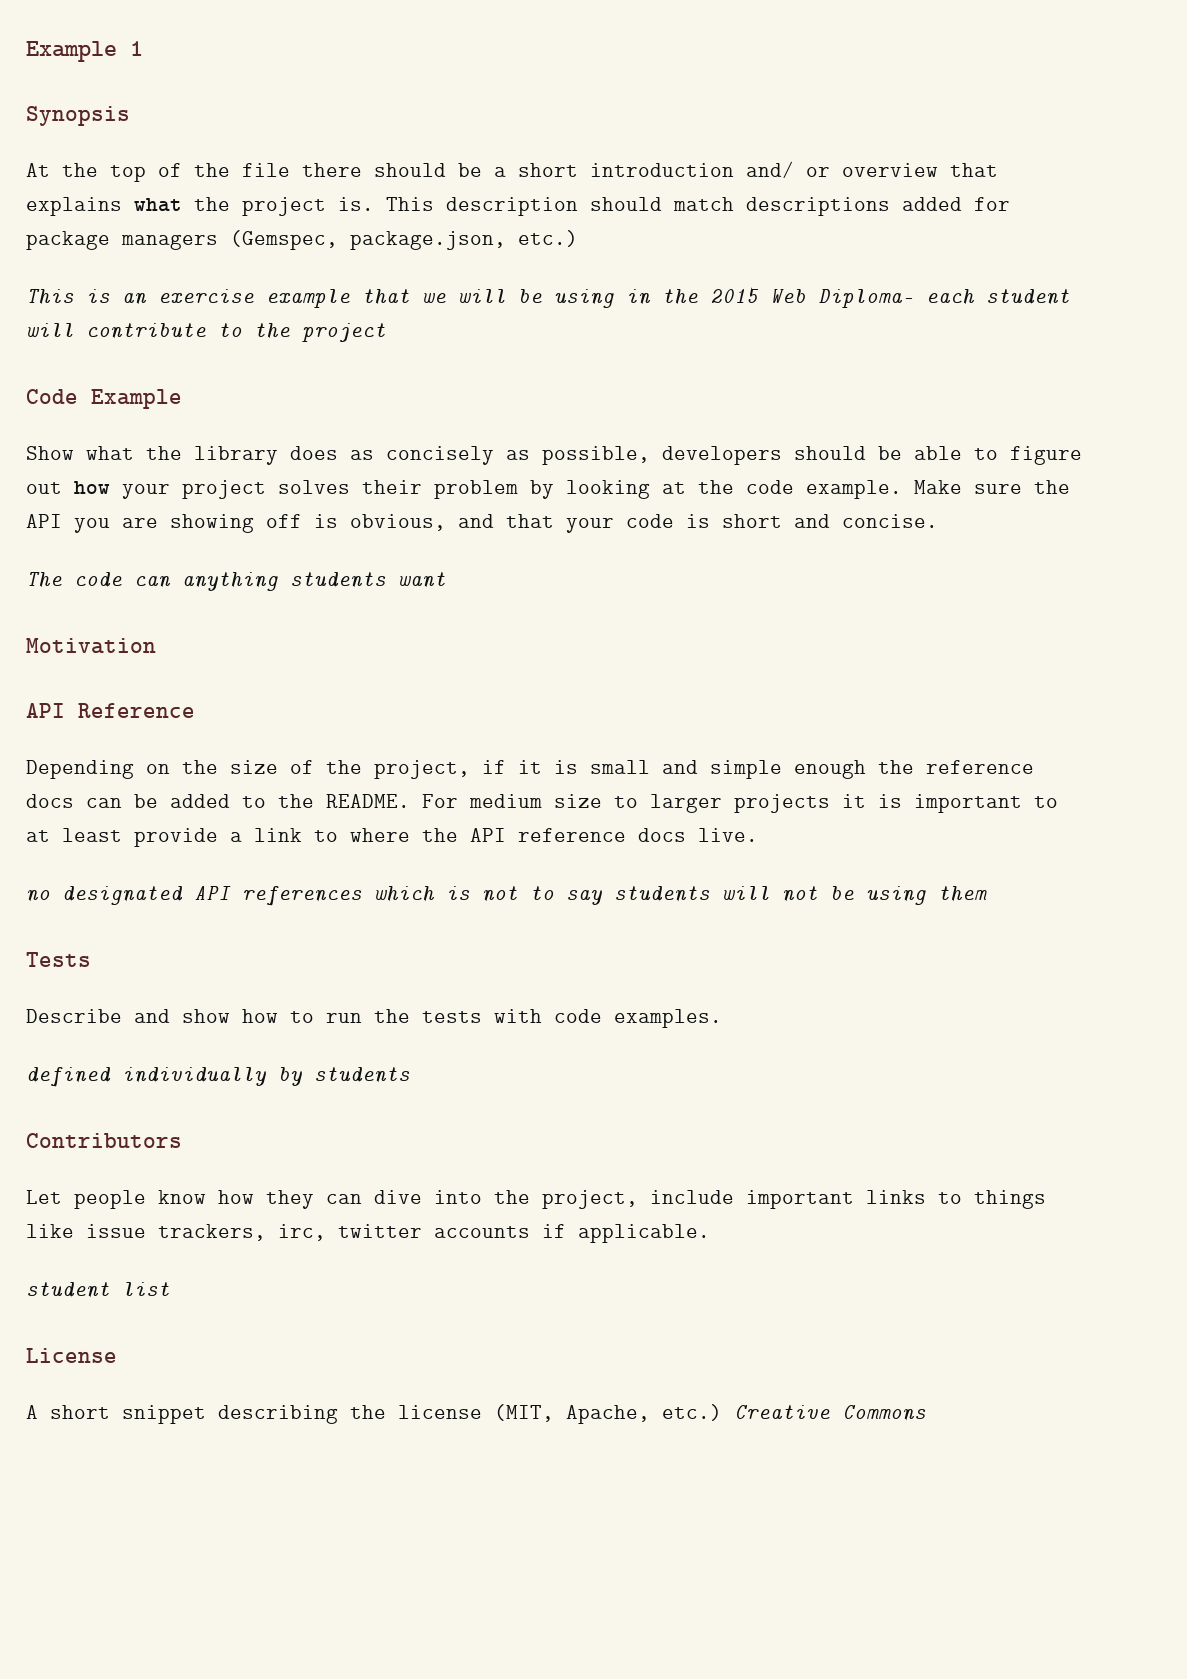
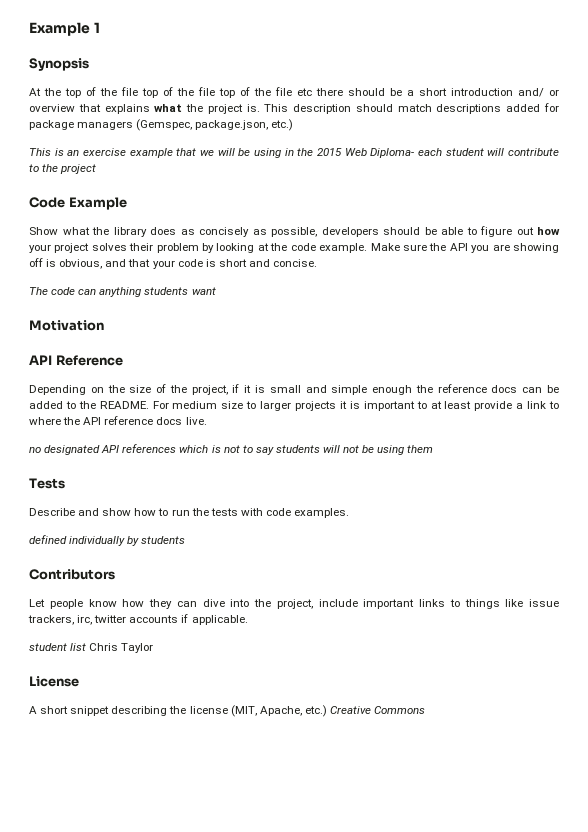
- At the top of the file there should be a short introduction and/ or overview that explains what the project is.
+ At the top of the file top of the file top of the file etc there should be a short introduction and/ or overview that explains what the project is.
- student list
+ student list Chris Taylor

